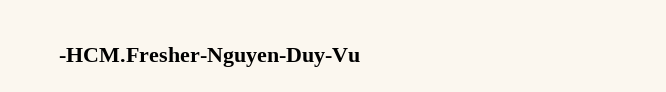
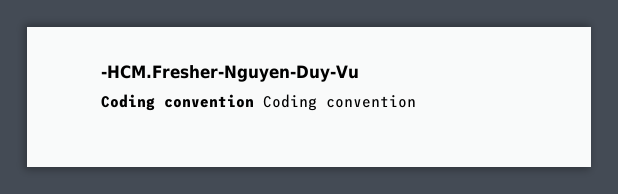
+ Coding convention Coding convention

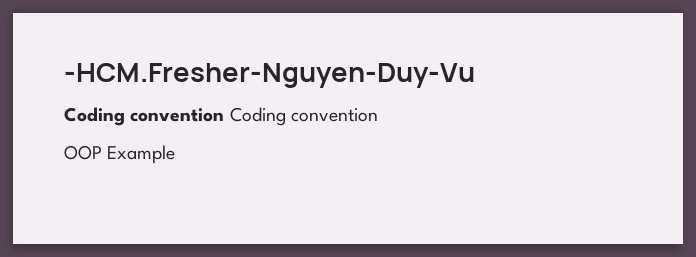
+ OOP Example

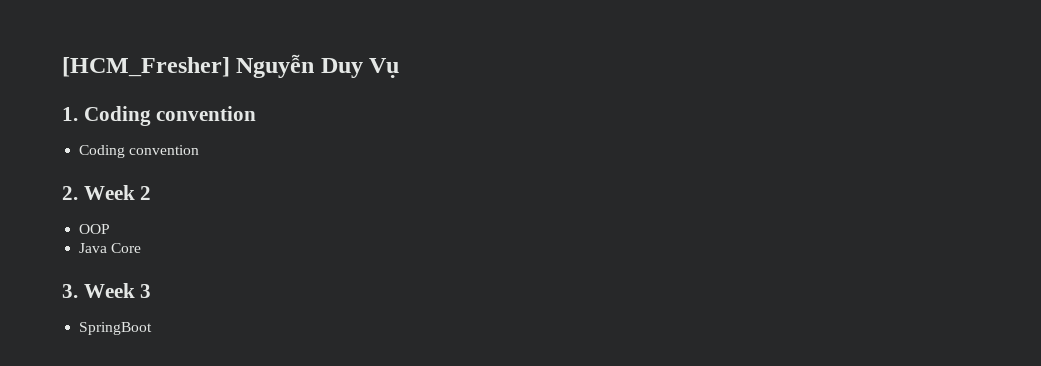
- -HCM.Fresher-Nguyen-Duy-Vu
- Coding convention Coding convention
- OOP Example
+ [HCM_Fresher] Nguyễn Duy Vụ
+ 1. Coding convention
+ Coding convention
+ 2. Week 2
+ OOP
+ Java Core
+ 3. Week 3
+ SpringBoot

